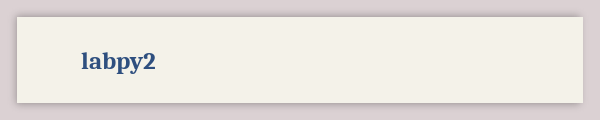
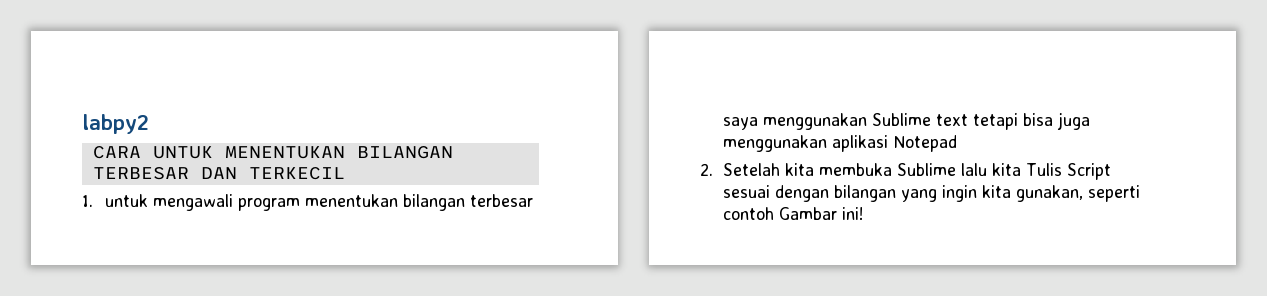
+ CARA UNTUK MENENTUKAN BILANGAN TERBESAR DAN TERKECIL
+ 1. untuk mengawali program menentukan bilangan terbesar saya menggunakan Sublime text tetapi bisa juga menggunakan aplikasi Notepad
+ 2. Setelah kita membuka Sublime lalu kita Tulis Script sesuai dengan bilangan yang ingin kita gunakan, seperti contoh Gambar ini!

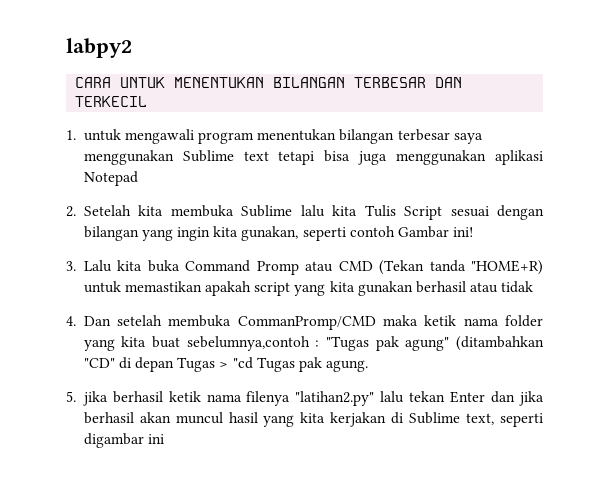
+ 3. Lalu kita buka Command Promp atau CMD (Tekan tanda "HOME+R) untuk memastikan apakah script yang kita gunakan berhasil atau tidak
+ 4. Dan setelah membuka CommanPromp/CMD maka ketik nama folder yang kita buat sebelumnya,contoh : "Tugas pak agung" (ditambahkan "CD" di depan Tugas > "cd Tugas pak agung.
+ 5. jika berhasil ketik nama filenya "latihan2.py" lalu tekan Enter dan jika berhasil akan muncul hasil yang kita kerjakan di Sublime text, seperti digambar ini

